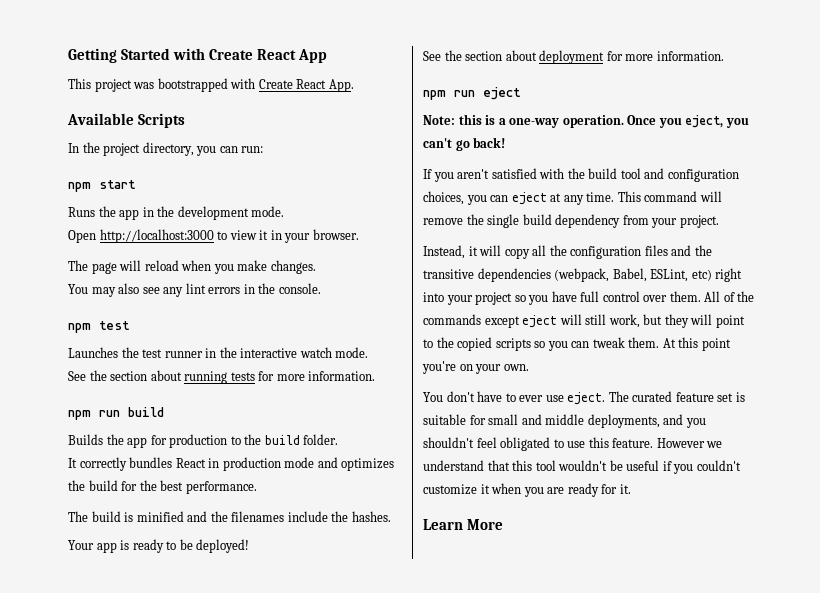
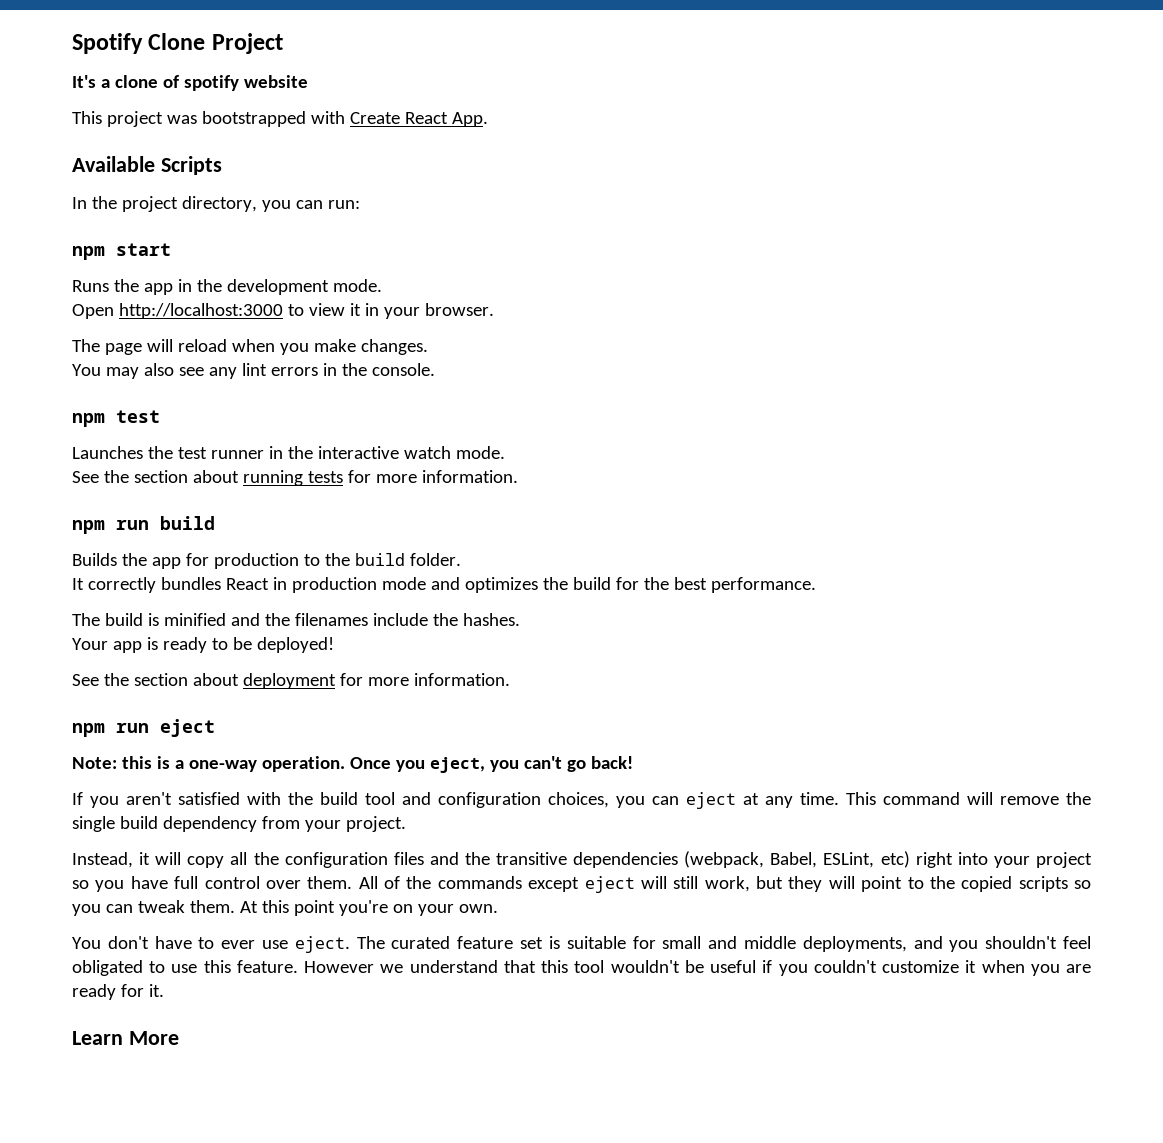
- Getting Started with Create React App
+ Spotify Clone Project
+ It's a clone of spotify website

